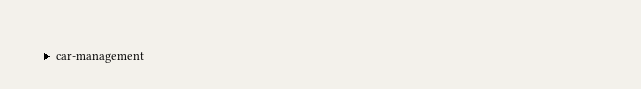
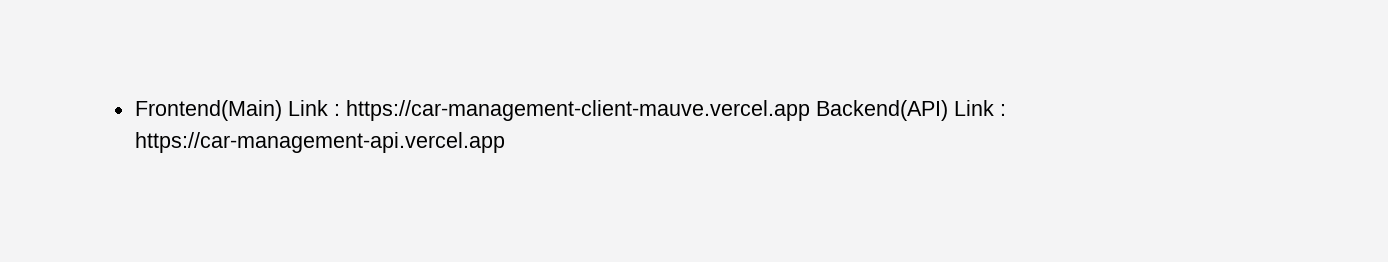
- car-management
+ Frontend(Main) Link : https://car-management-client-mauve.vercel.app Backend(API) Link : https://car-management-api.vercel.app

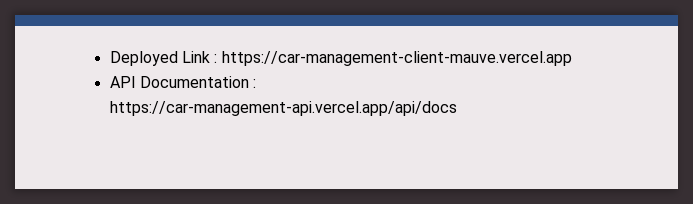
- Frontend(Main) Link : https://car-management-client-mauve.vercel.app Backend(API) Link : https://car-management-api.vercel.app
+ Deployed Link : https://car-management-client-mauve.vercel.app
+ API Documentation : https://car-management-api.vercel.app/api/docs

